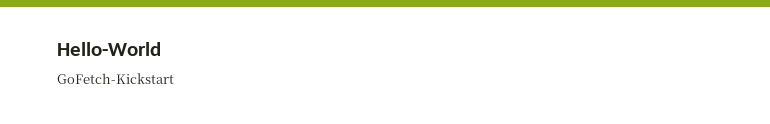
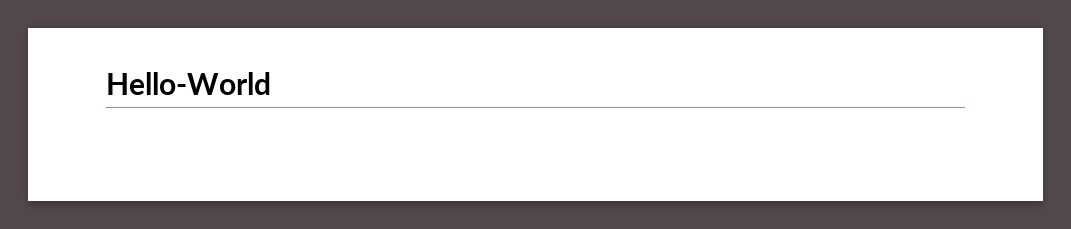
- GoFetch-Kickstart

